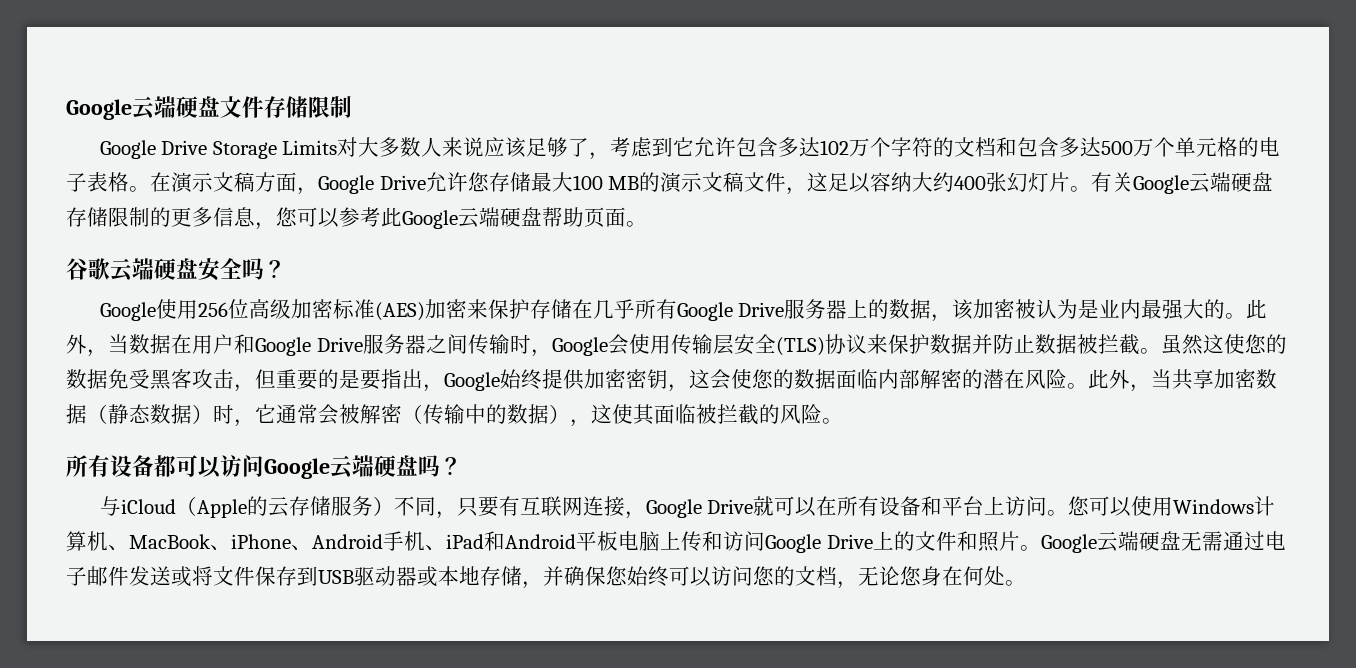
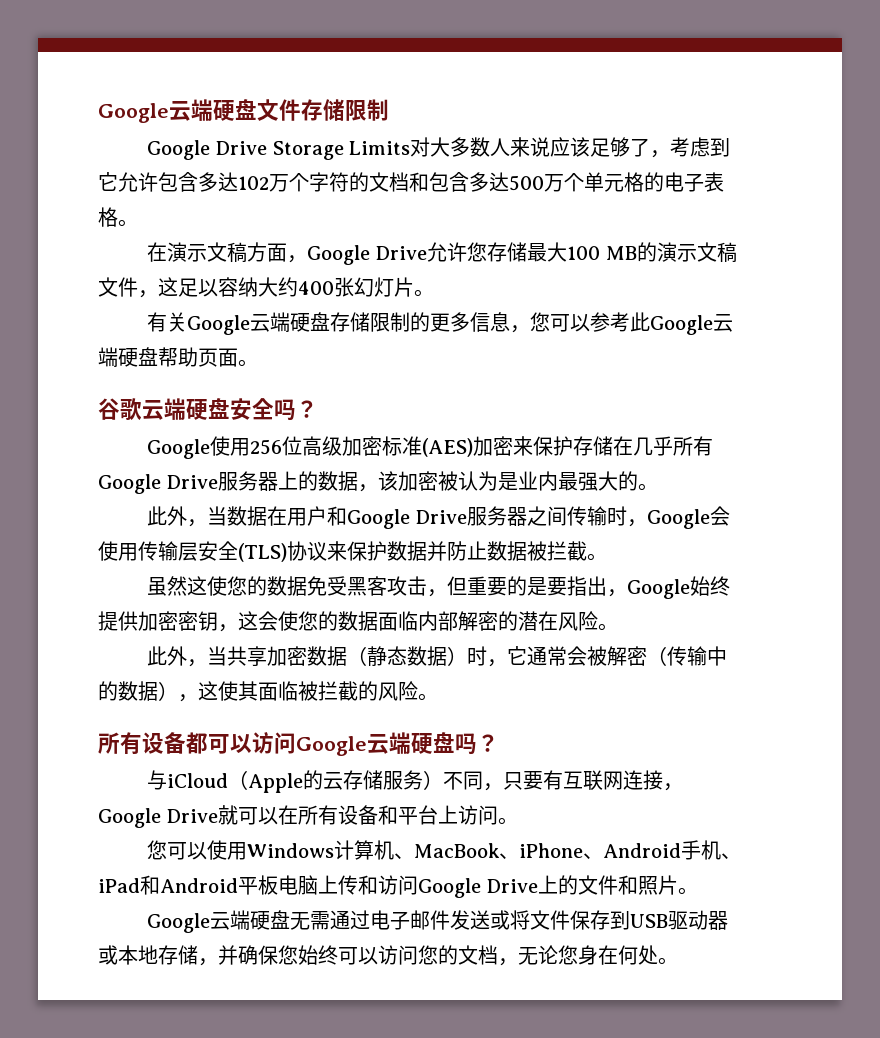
- Google Drive Storage Limits对大多数人来说应该足够了，考虑到它允许包含多达102万个字符的文档和包含多达500万个单元格的电子表格。在演示文稿方面，Google Drive允许您存储最大100 MB的演示文稿文件，这足以容纳大约400张幻灯片。有关Google云端硬盘存储限制的更多信息，您可以参考此Google云端硬盘帮助页面。
+ Google Drive Storage Limits对大多数人来说应该足够了，考虑到它允许包含多达102万个字符的文档和包含多达500万个单元格的电子表格。
+ 在演示文稿方面，Google Drive允许您存储最大100 MB的演示文稿文件，这足以容纳大约400张幻灯片。
+ 有关Google云端硬盘存储限制的更多信息，您可以参考此Google云端硬盘帮助页面。
- Google使用256位高级加密标准(AES)加密来保护存储在几乎所有Google Drive服务器上的数据，该加密被认为是业内最强大的。此外，当数据在用户和Google Drive服务器之间传输时，Google会使用传输层安全(TLS)协议来保护数据并防止数据被拦截。虽然这使您的数据免受黑客攻击，但重要的是要指出，Google始终提供加密密钥，这会使您的数据面临内部解密的潜在风险。此外，当共享加密数据（静态数据）时，它通常会被解密（传输中的数据），这使其面临被拦截的风险。
+ Google使用256位高级加密标准(AES)加密来保护存储在几乎所有Google Drive服务器上的数据，该加密被认为是业内最强大的。
+ 此外，当数据在用户和Google Drive服务器之间传输时，Google会使用传输层安全(TLS)协议来保护数据并防止数据被拦截。
+ 虽然这使您的数据免受黑客攻击，但重要的是要指出，Google始终提供加密密钥，这会使您的数据面临内部解密的潜在风险。
+ 此外，当共享加密数据（静态数据）时，它通常会被解密（传输中的数据），这使其面临被拦截的风险。
- 与iCloud（Apple的云存储服务）不同，只要有互联网连接，Google Drive就可以在所有设备和平台上访问。您可以使用Windows计算机、MacBook、iPhone、Android手机、iPad和Android平板电脑上传和访问Google Drive上的文件和照片。Google云端硬盘无需通过电子邮件发送或将文件保存到USB驱动器或本地存储，并确保您始终可以访问您的文档，无论您身在何处。
+ 与iCloud（Apple的云存储服务）不同，只要有互联网连接，Google Drive就可以在所有设备和平台上访问。
+ 您可以使用Windows计算机、MacBook、iPhone、Android手机、iPad和Android平板电脑上传和访问Google Drive上的文件和照片。
+ Google云端硬盘无需通过电子邮件发送或将文件保存到USB驱动器或本地存储，并确保您始终可以访问您的文档，无论您身在何处。

